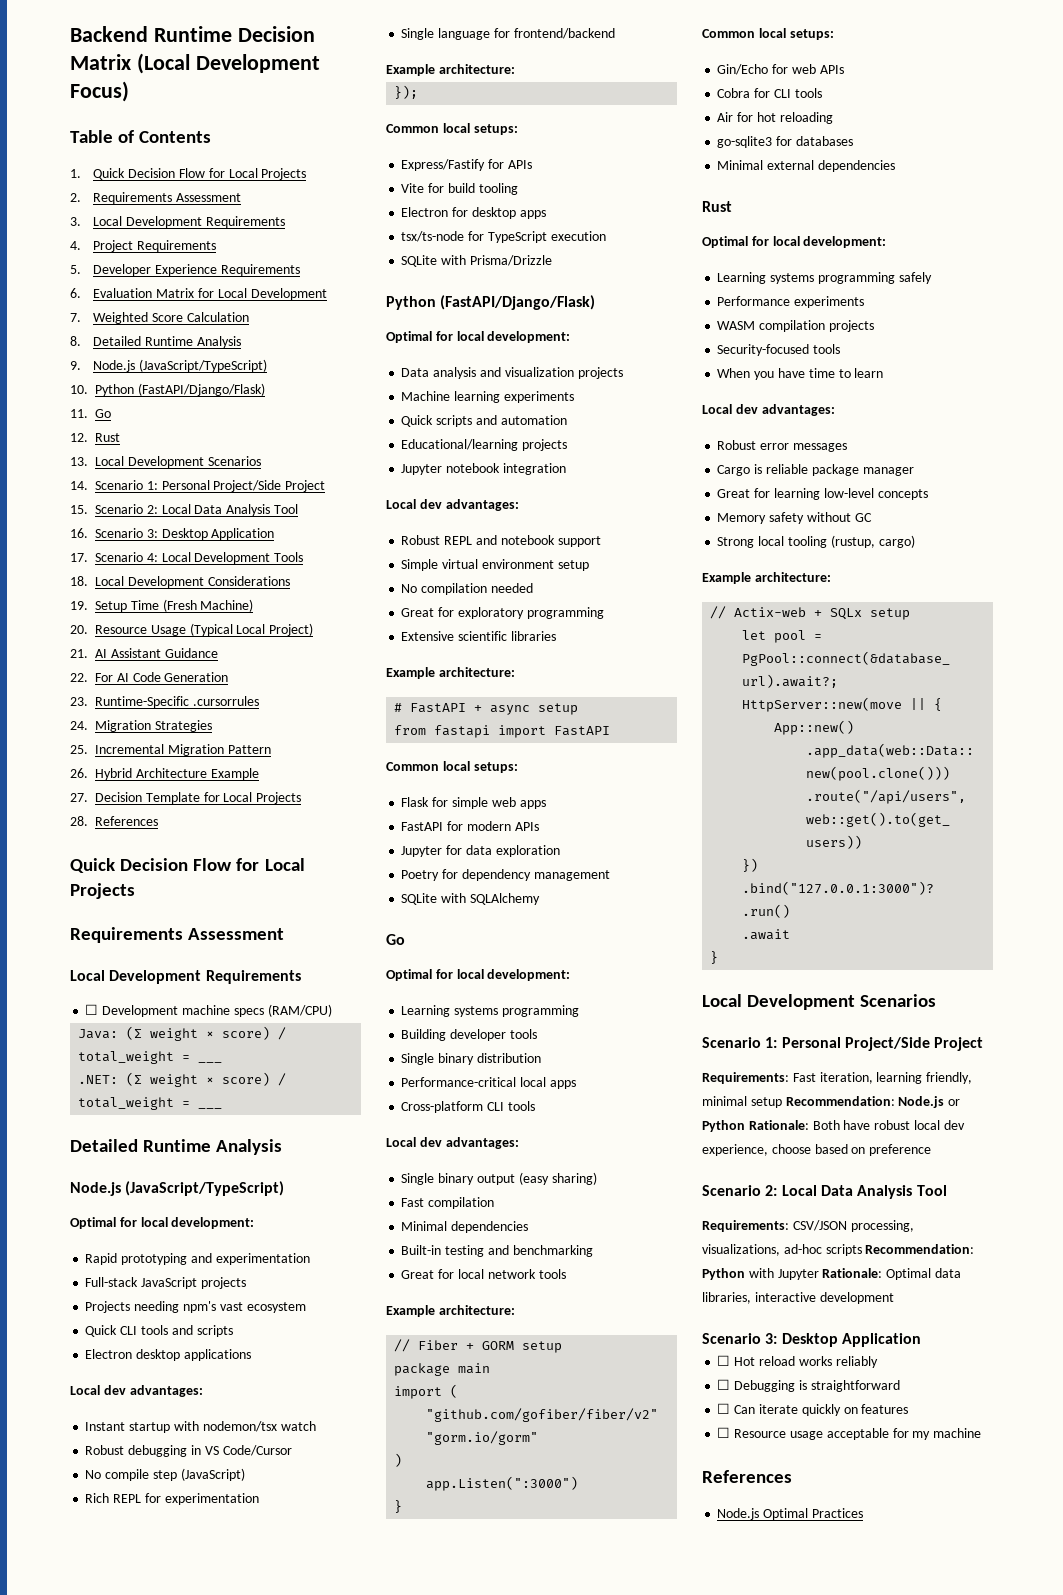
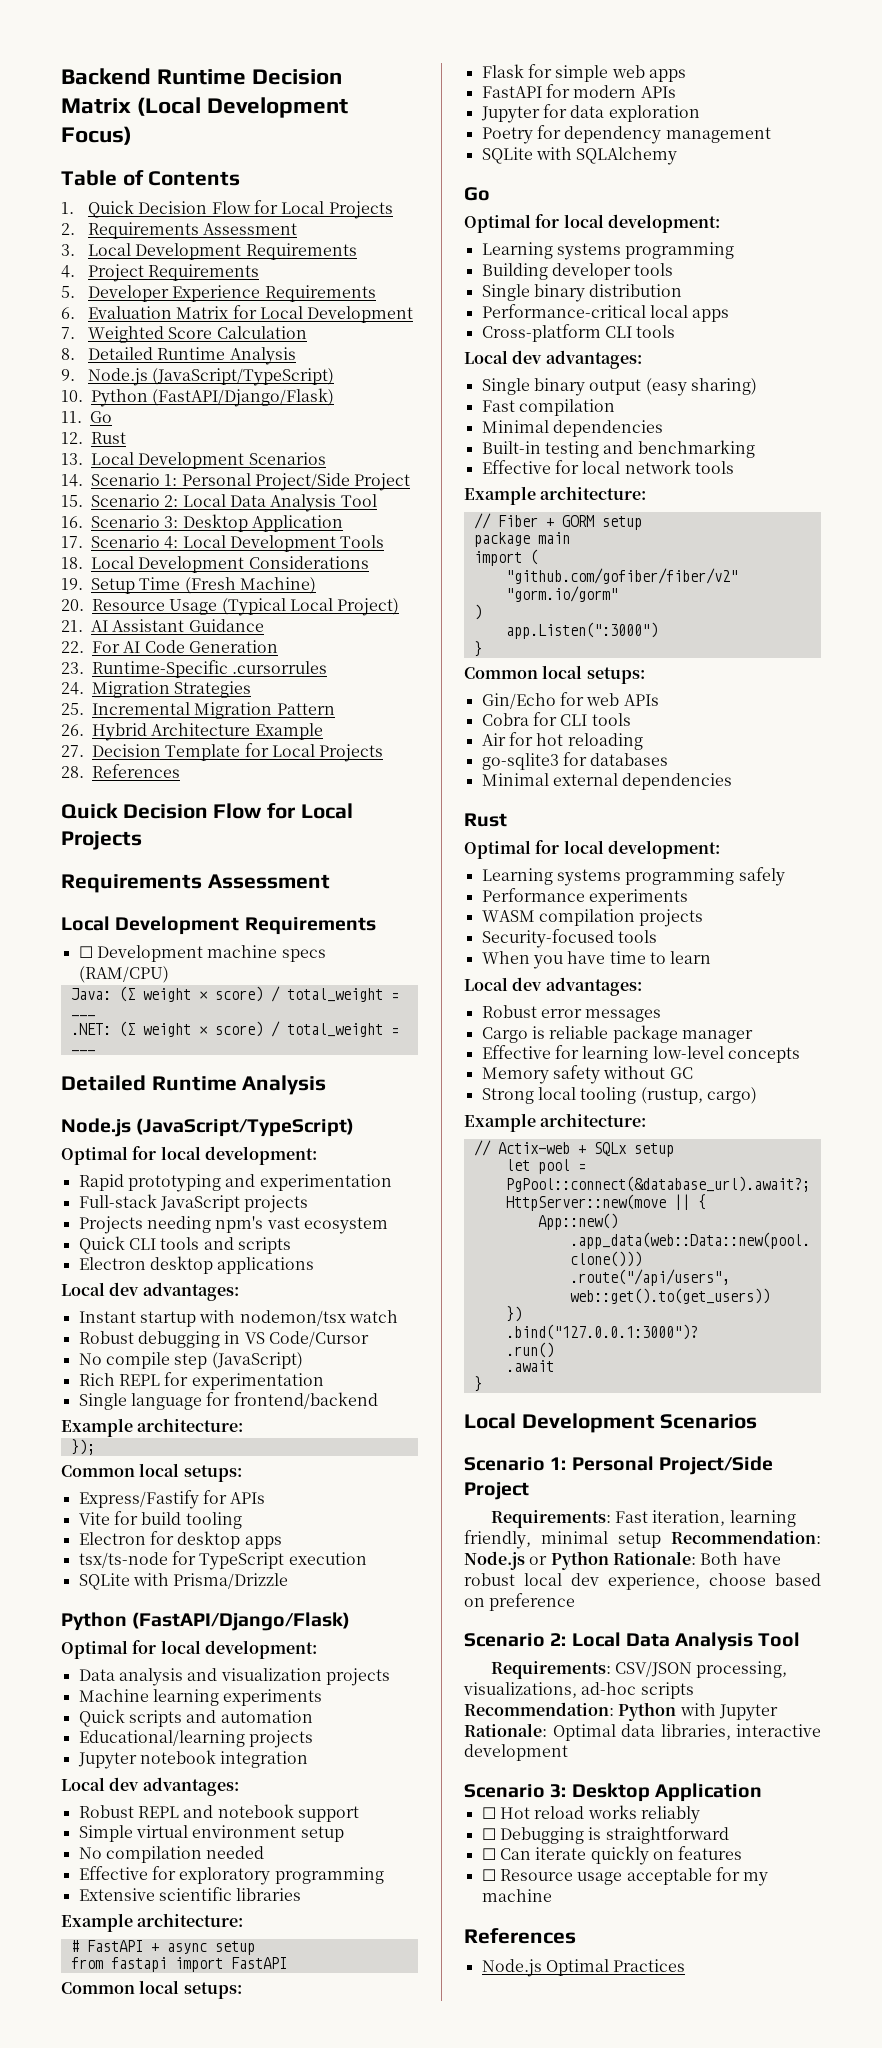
- Great for exploratory programming
+ Effective for exploratory programming
- Great for local network tools
+ Effective for local network tools
- Great for learning low-level concepts
+ Effective for learning low-level concepts

